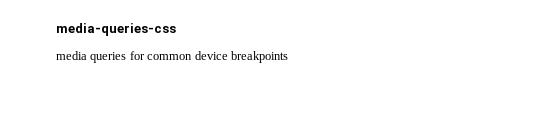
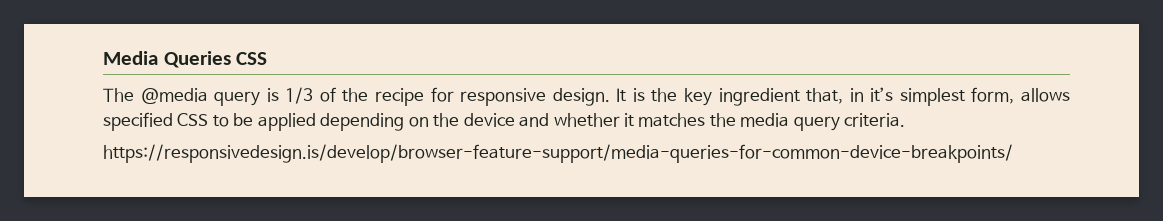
- media-queries-css
- media queries for common device breakpoints
+ Media Queries CSS
+ The @media query is 1/3 of the recipe for responsive design. It is the key ingredient that, in it’s simplest form, allows specified CSS to be applied depending on the device and whether it matches the media query criteria.
+ https://responsivedesign.is/develop/browser-feature-support/media-queries-for-common-device-breakpoints/

